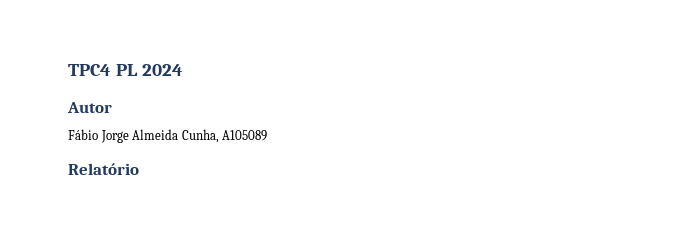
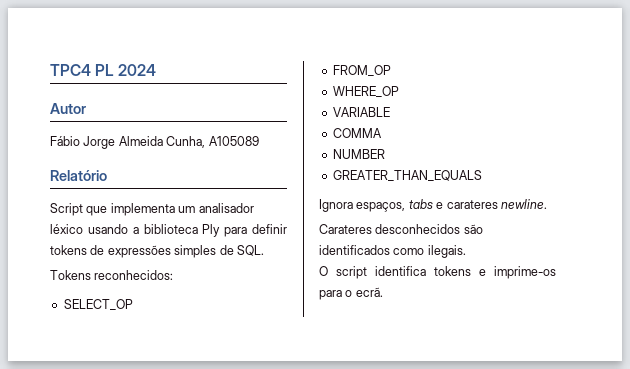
+ Script que implementa um analisador léxico usando a biblioteca Ply para definir tokens de expressões simples de SQL.
+ Tokens reconhecidos:
+ SELECT_OP
+ FROM_OP
+ WHERE_OP
+ VARIABLE
+ COMMA
+ NUMBER
+ GREATER_THAN_EQUALS
+ Ignora espaços, tabs e carateres newline.
+ Carateres desconhecidos são identificados como ilegais.
+ O script identifica tokens e imprime-os para o ecrã.

